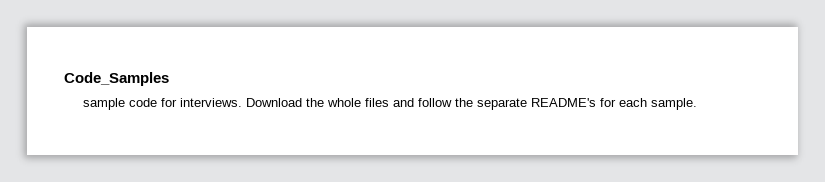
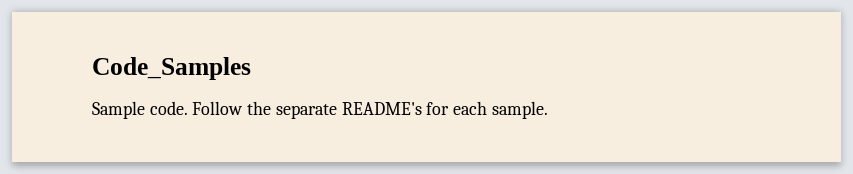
- sample code for interviews. Download the whole files and follow the separate README's for each sample.
+ Sample code. Follow the separate README's for each sample.

